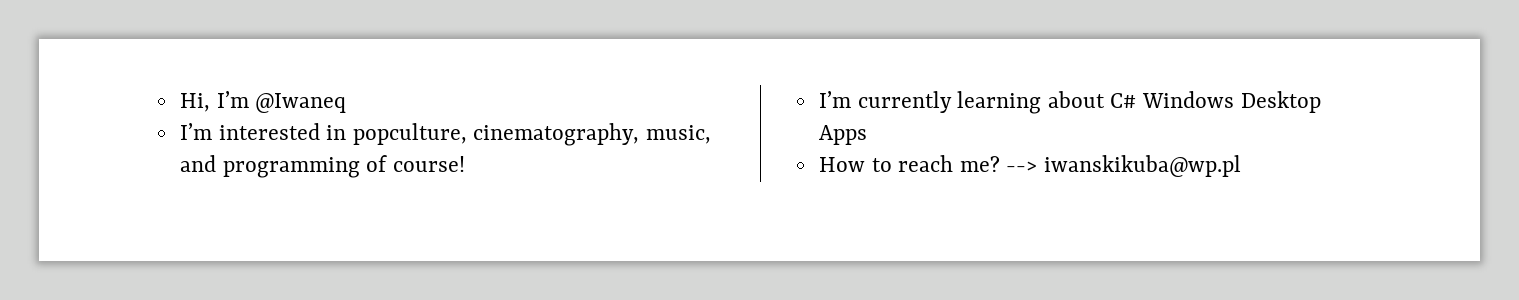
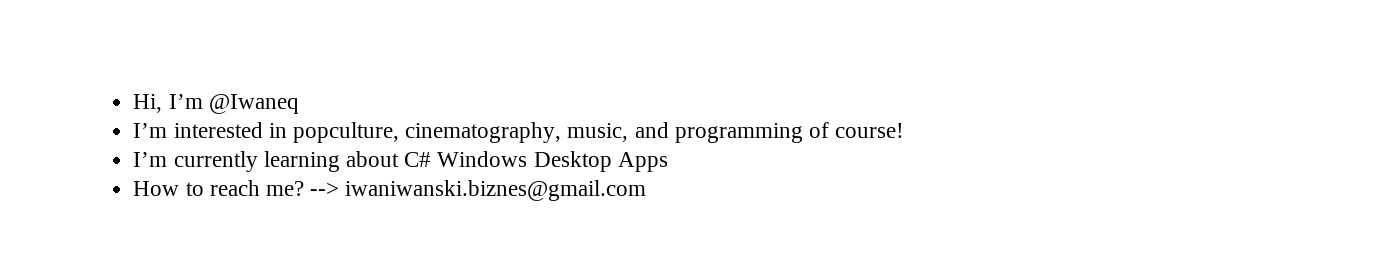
- --> iwanskikuba@wp.pl
+ --> iwaniwanski.biznes@gmail.com

